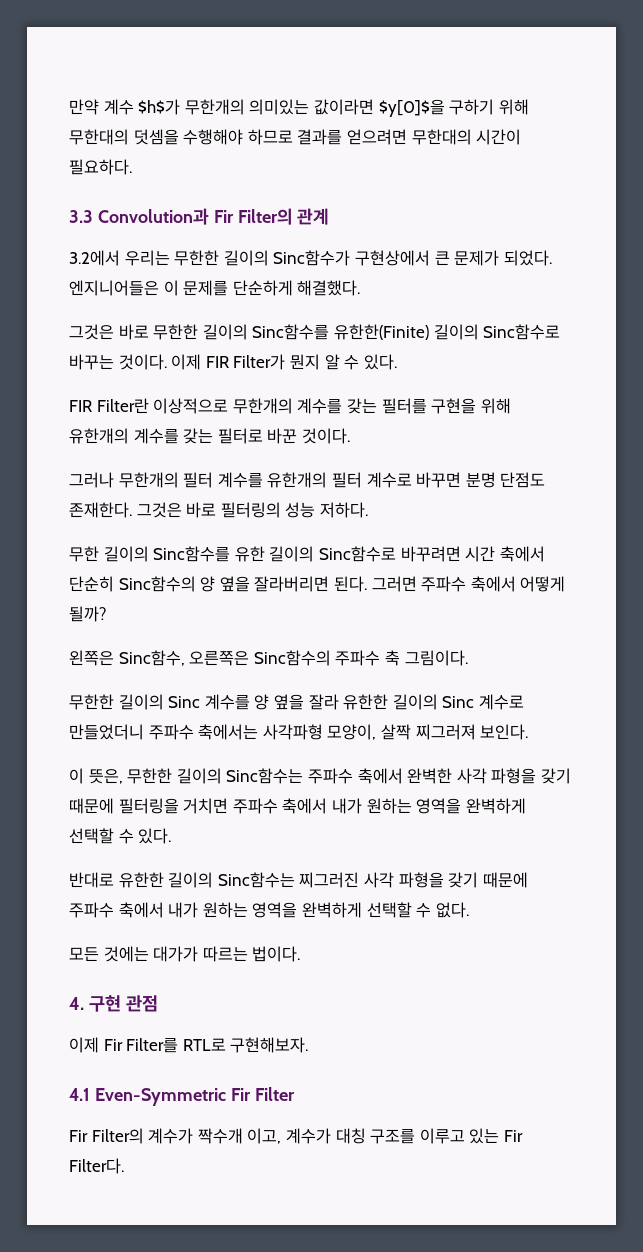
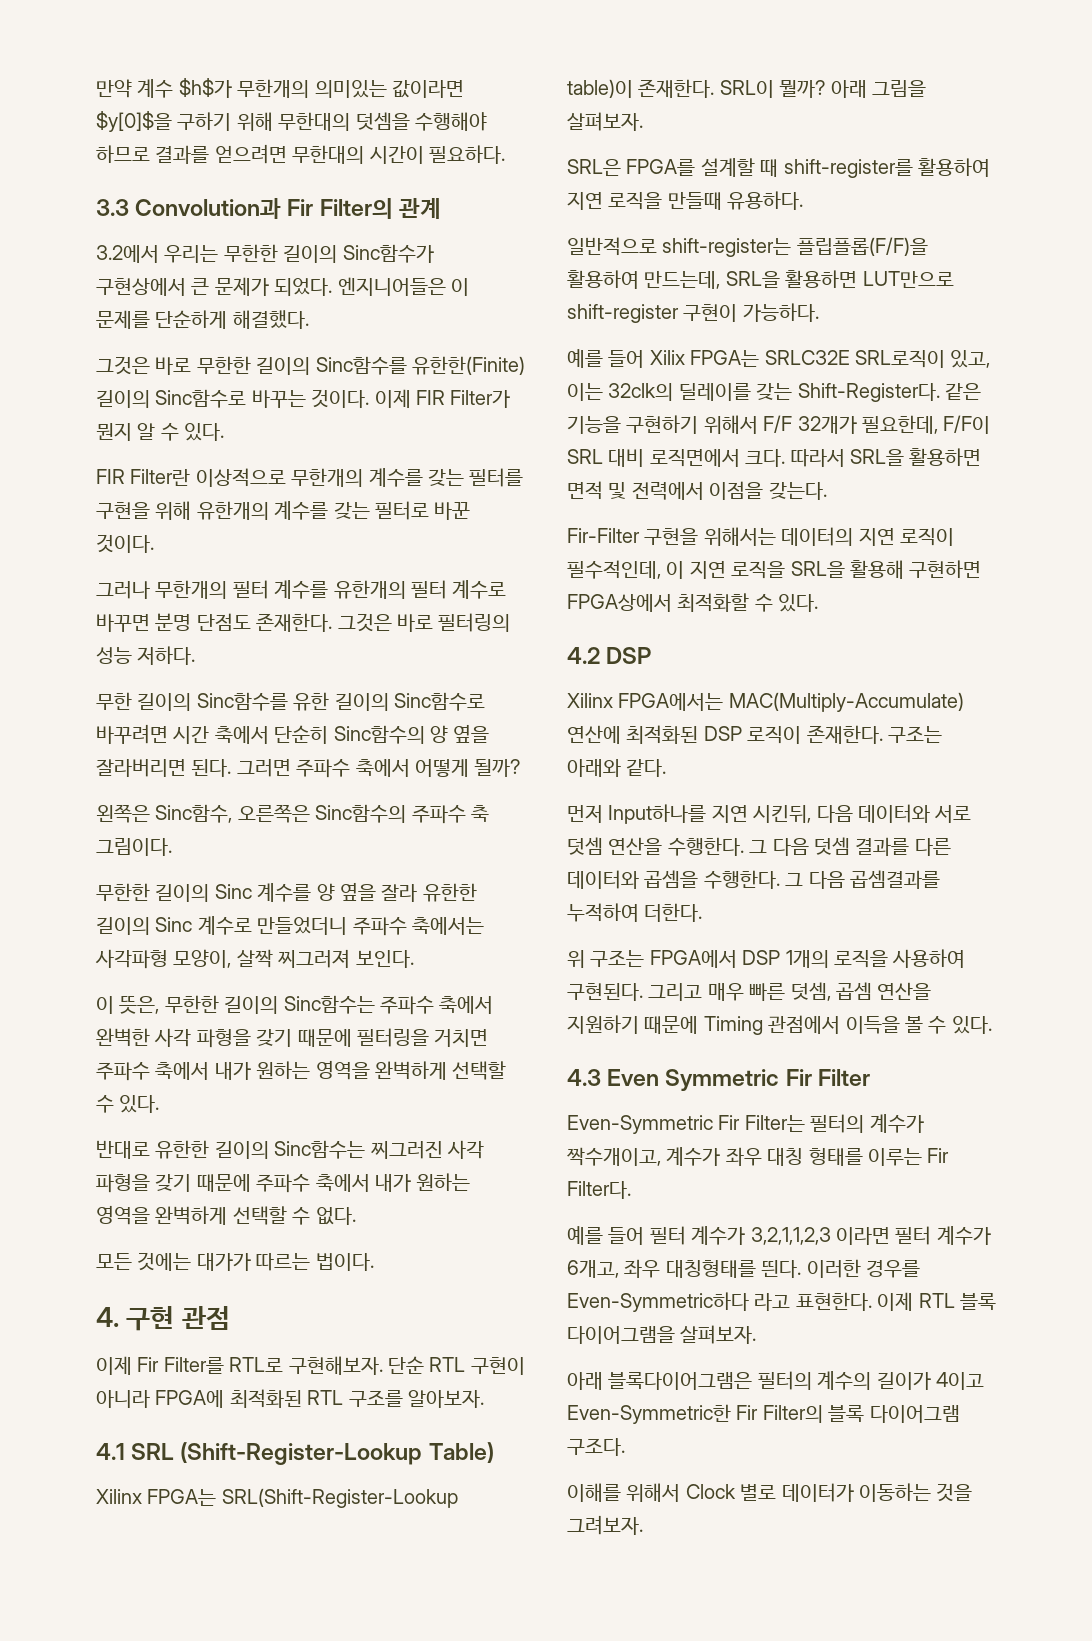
- 이제 Fir Filter를 RTL로 구현해보자.
- 4.1 Even-Symmetric Fir Filter
- Fir Filter의 계수가 짝수개 이고, 계수가 대칭 구조를 이루고 있는 Fir Filter다.
+ 이제 Fir Filter를 RTL로 구현해보자. 단순 RTL 구현이 아니라 FPGA에 최적화된 RTL 구조를 알아보자.
+ 4.1 SRL (Shift-Register-Lookup Table)
+ Xilinx FPGA는 SRL(Shift-Register-Lookup table)이 존재한다. SRL이 뭘까? 아래 그림을 살펴보자.
+ SRL은 FPGA를 설계할 때 shift-register를 활용하여 지연 로직을 만들때 유용하다.
+ 일반적으로 shift-register는 플립플롭(F/F)을 활용하여 만드는데, SRL을 활용하면 LUT만으로 shift-register 구현이 가능하다.
+ 예를 들어 Xilix FPGA는 SRLC32E SRL로직이 있고, 이는 32clk의 딜레이를 갖는 Shift-Register다. 같은 기능을 구현하기 위해서 F/F 32개가 필요한데, F/F이 SRL 대비 로직면에서 크다. 따라서 SRL을 활용하면 면적 및 전력에서 이점을 갖는다.
+ Fir-Filter 구현을 위해서는 데이터의 지연 로직이 필수적인데, 이 지연 로직을 SRL을 활용해 구현하면 FPGA상에서 최적화할 수 있다.
+ 4.2 DSP
+ Xilinx FPGA에서는 MAC(Multiply-Accumulate) 연산에 최적화된 DSP 로직이 존재한다. 구조는 아래와 같다.
+ 먼저 Input하나를 지연 시킨뒤, 다음 데이터와 서로 덧셈 연산을 수행한다. 그 다음 덧셈 결과를 다른 데이터와 곱셈을 수행한다. 그 다음 곱셈결과를 누적하여 더한다.
+ 위 구조는 FPGA에서 DSP 1개의 로직을 사용하여 구현된다. 그리고 매우 빠른 덧셈, 곱셈 연산을 지원하기 때문에 Timing 관점에서 이득을 볼 수 있다.
+ 4.3 Even Symmetric Fir Filter
+ Even-Symmetric Fir Filter는 필터의 계수가 짝수개이고, 계수가 좌우 대칭 형태를 이루는 Fir Filter다.
+ 예를 들어 필터 계수가 3,2,1,1,2,3 이라면 필터 계수가 6개고, 좌우 대칭형태를 띈다. 이러한 경우를 Even-Symmetric하다 라고 표현한다. 이제 RTL 블록 다이어그램을 살펴보자.
+ 아래 블록다이어그램은 필터의 계수의 길이가 4이고 Even-Symmetric한 Fir Filter의 블록 다이어그램 구조다.
+ 이해를 위해서 Clock 별로 데이터가 이동하는 것을 그려보자.

